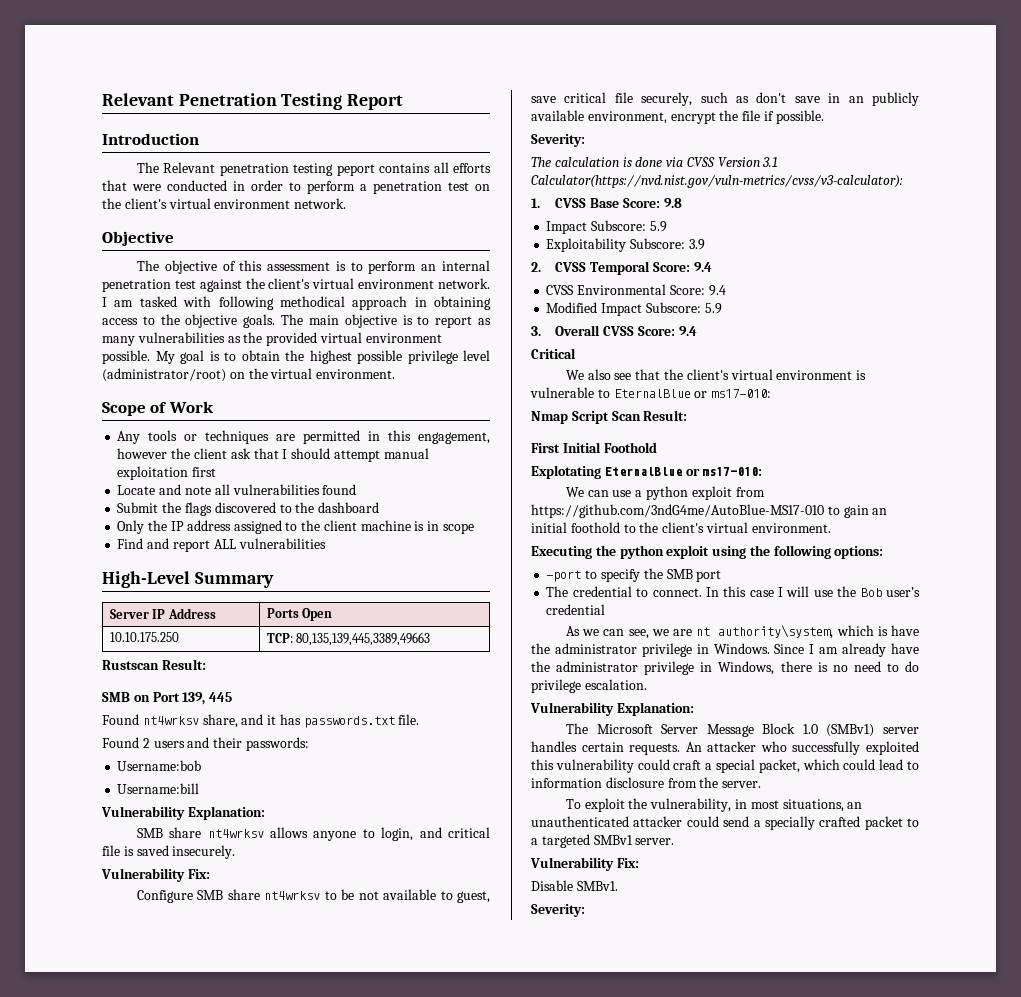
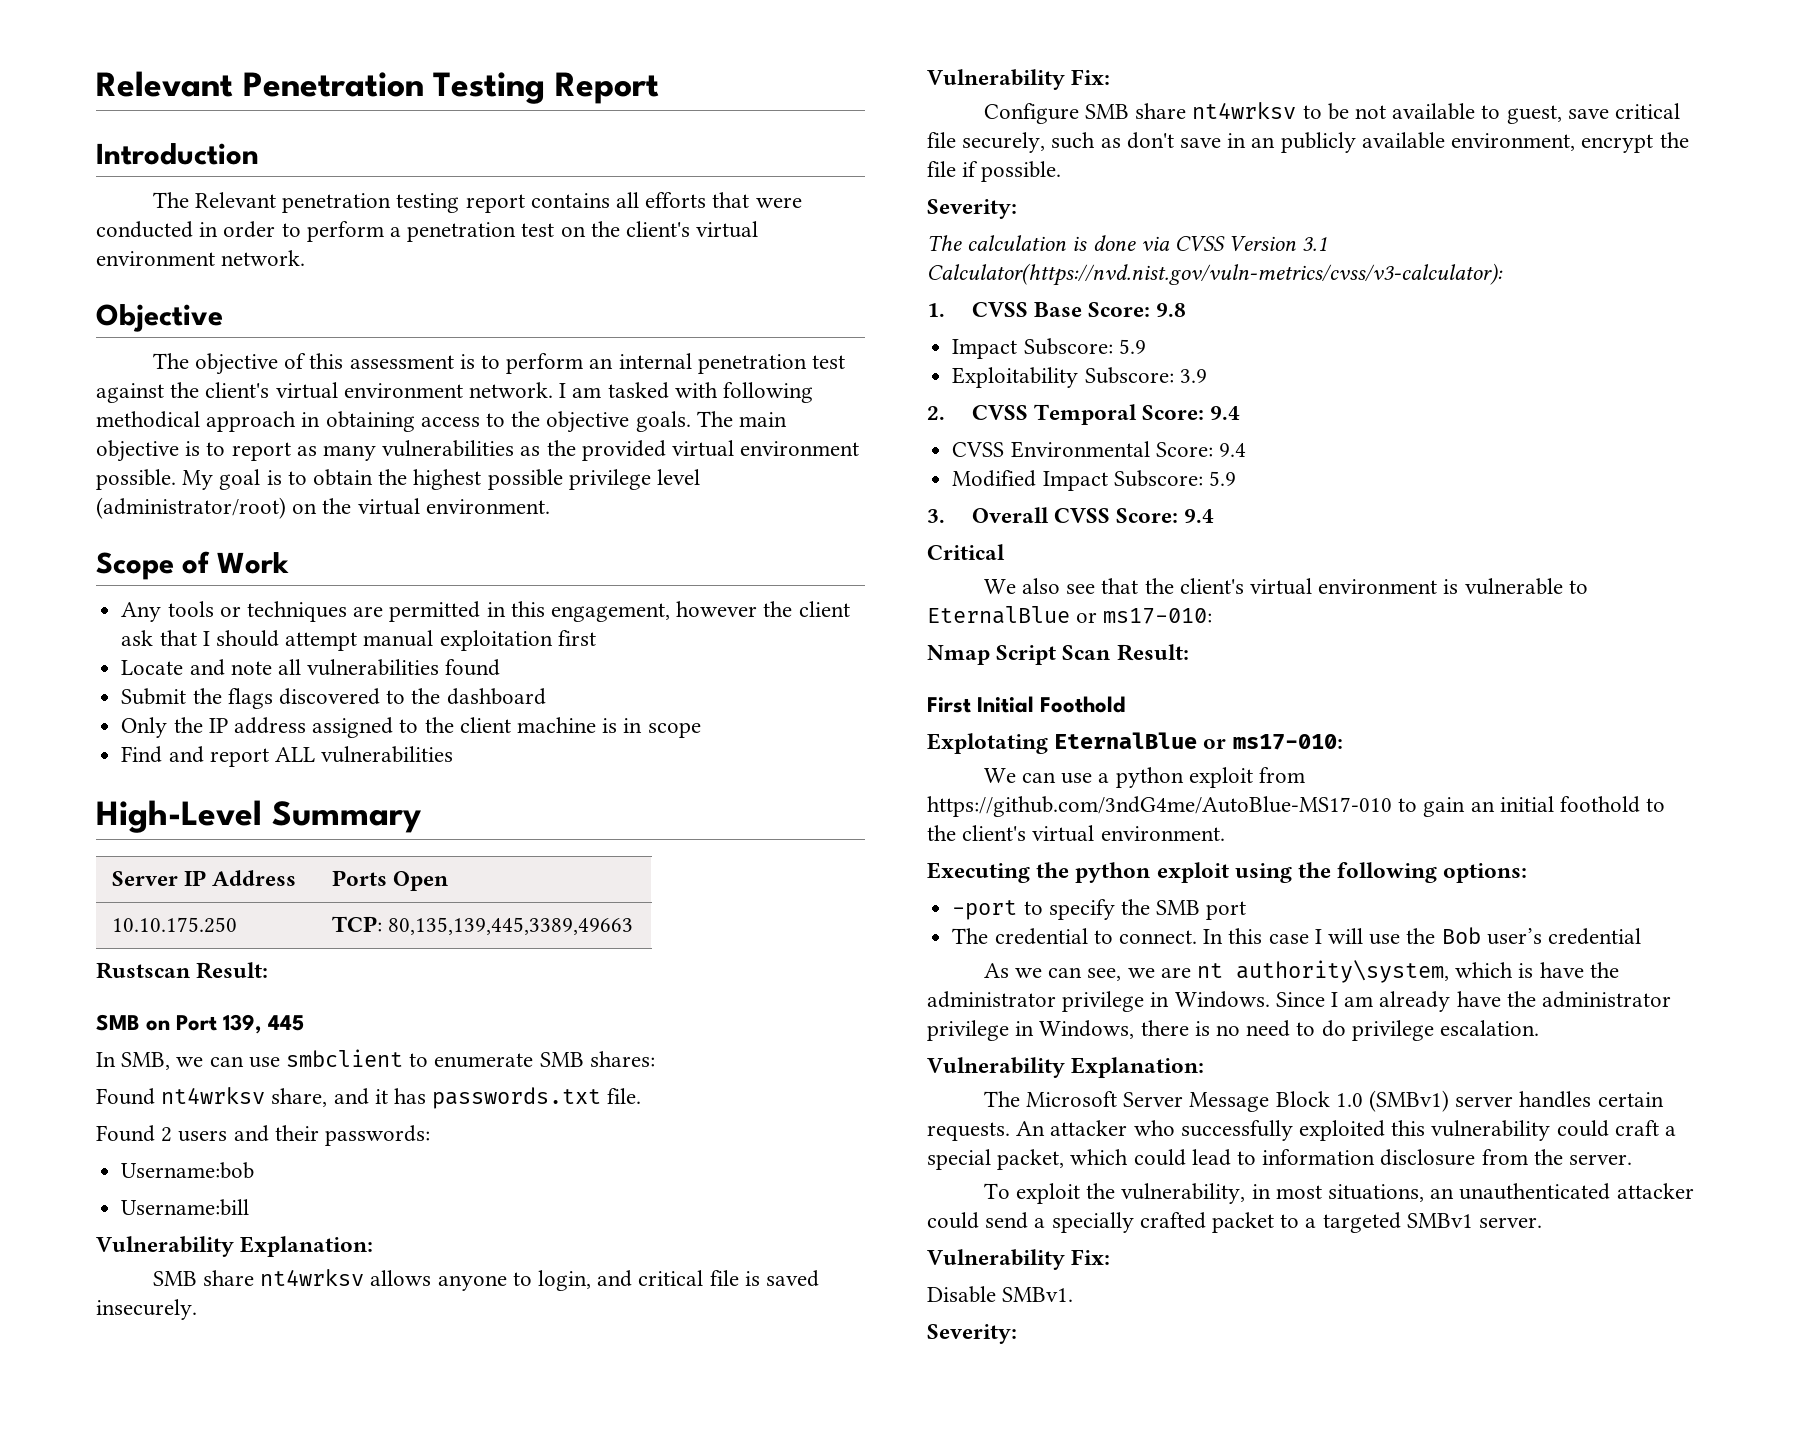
- The Relevant penetration testing peport contains all efforts that were conducted in order to perform a penetration test on the client's virtual environment network.
+ The Relevant penetration testing report contains all efforts that were conducted in order to perform a penetration test on the client's virtual environment network.
+ In SMB, we can use smbclient to enumerate SMB shares:

